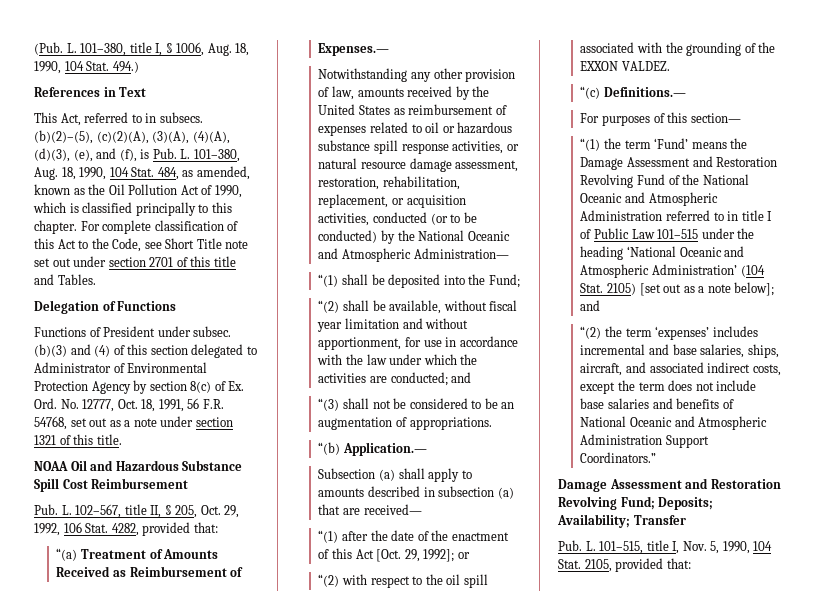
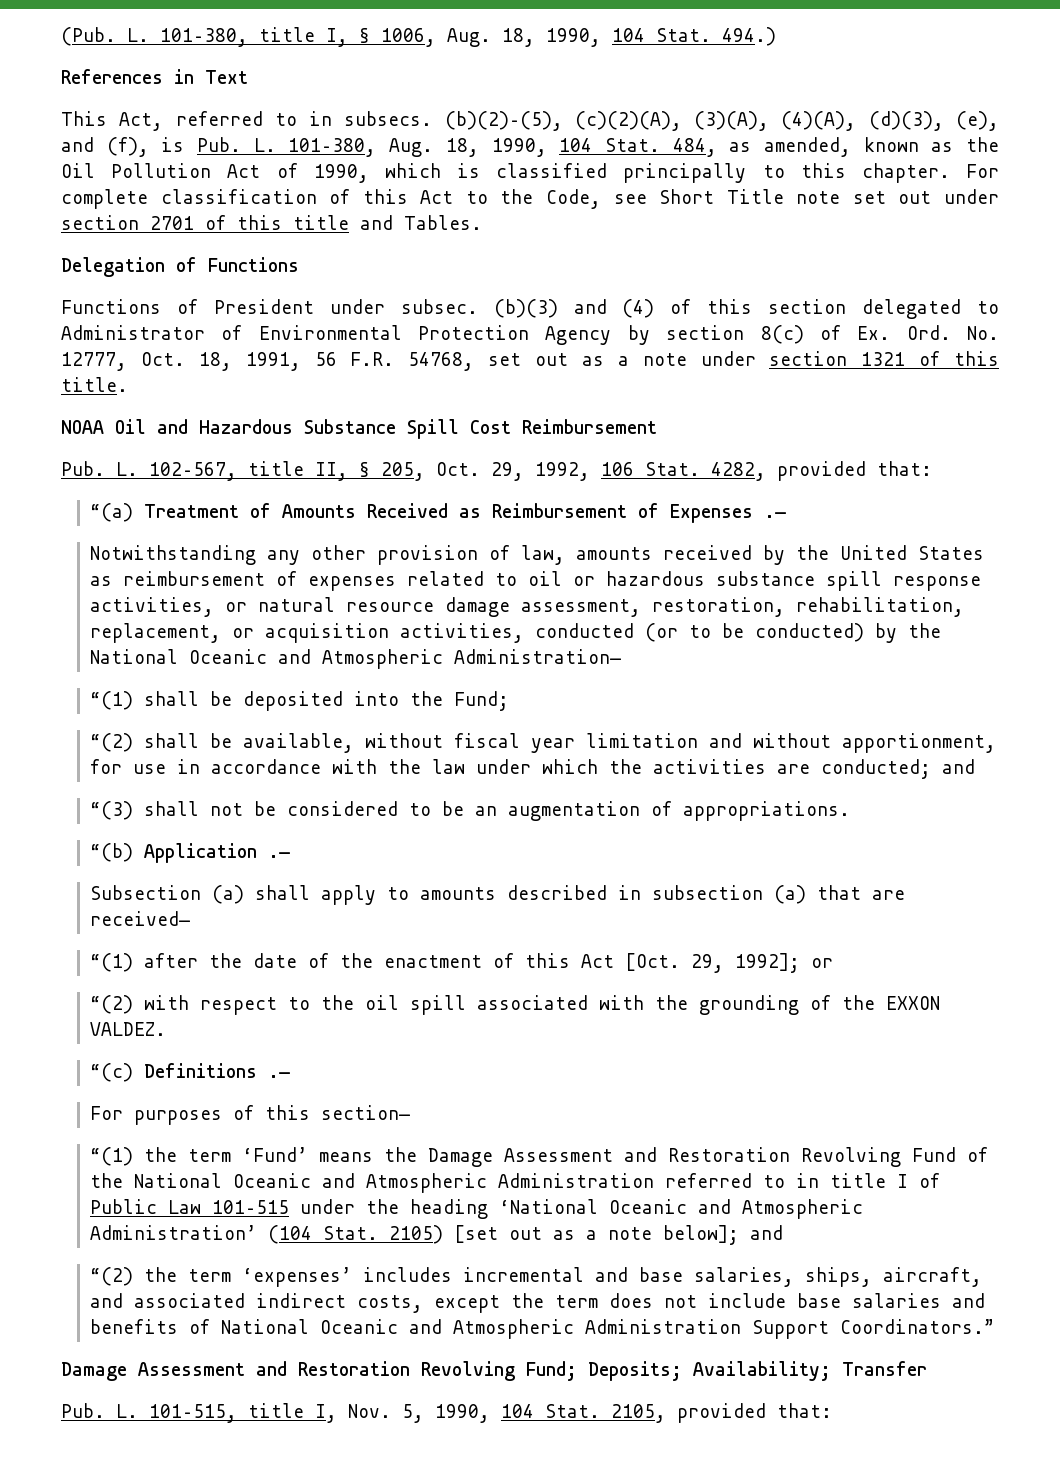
- “(a) Treatment of Amounts Received as Reimbursement of Expenses.—
+ “(a) Treatment of Amounts Received as Reimbursement of Expenses .—
- “(b) Application.—
+ “(b) Application .—
- “(c) Definitions.—
+ “(c) Definitions .—

